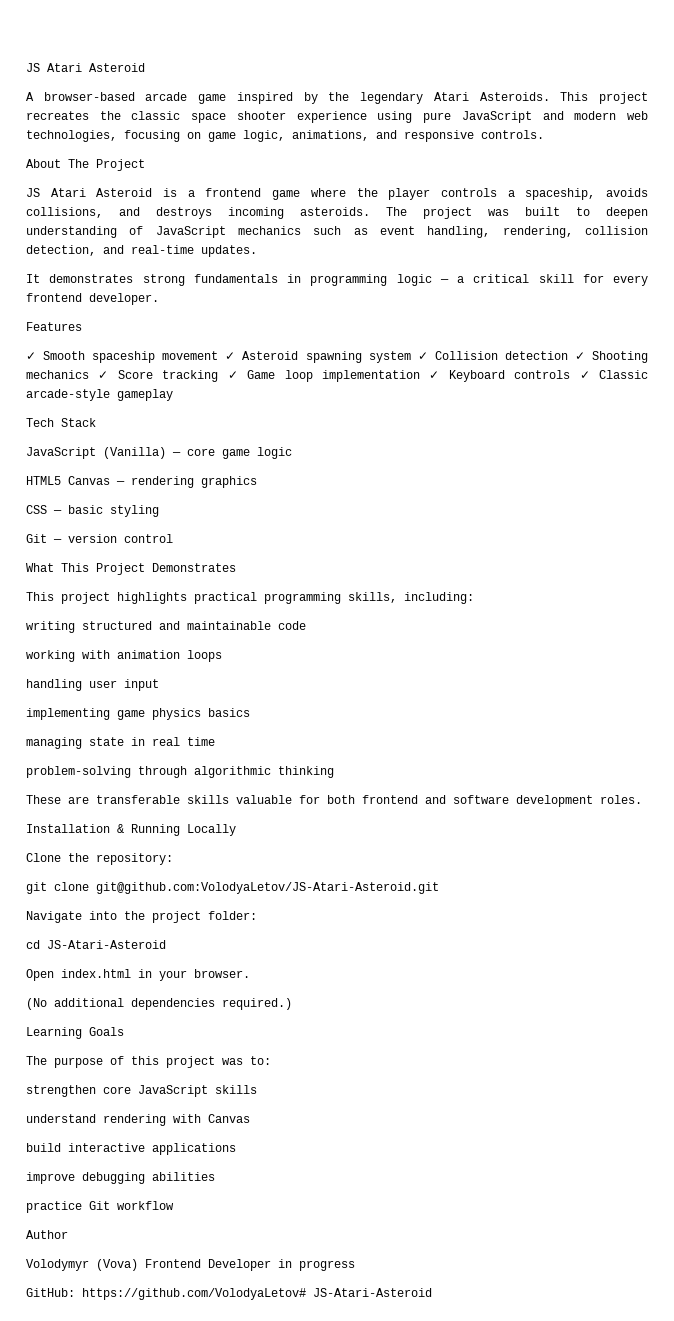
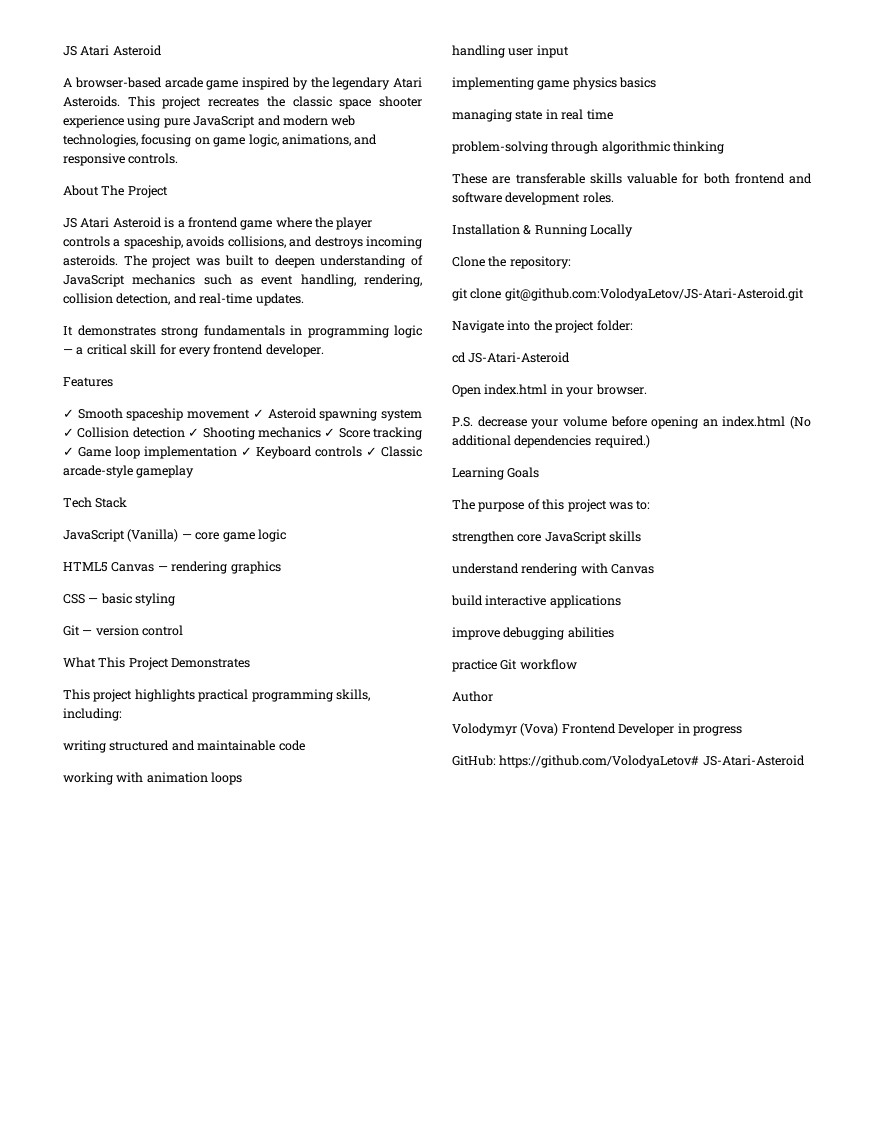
- (No additional dependencies required.)
+ P.S. decrease your volume before opening an index.html (No additional dependencies required.)

